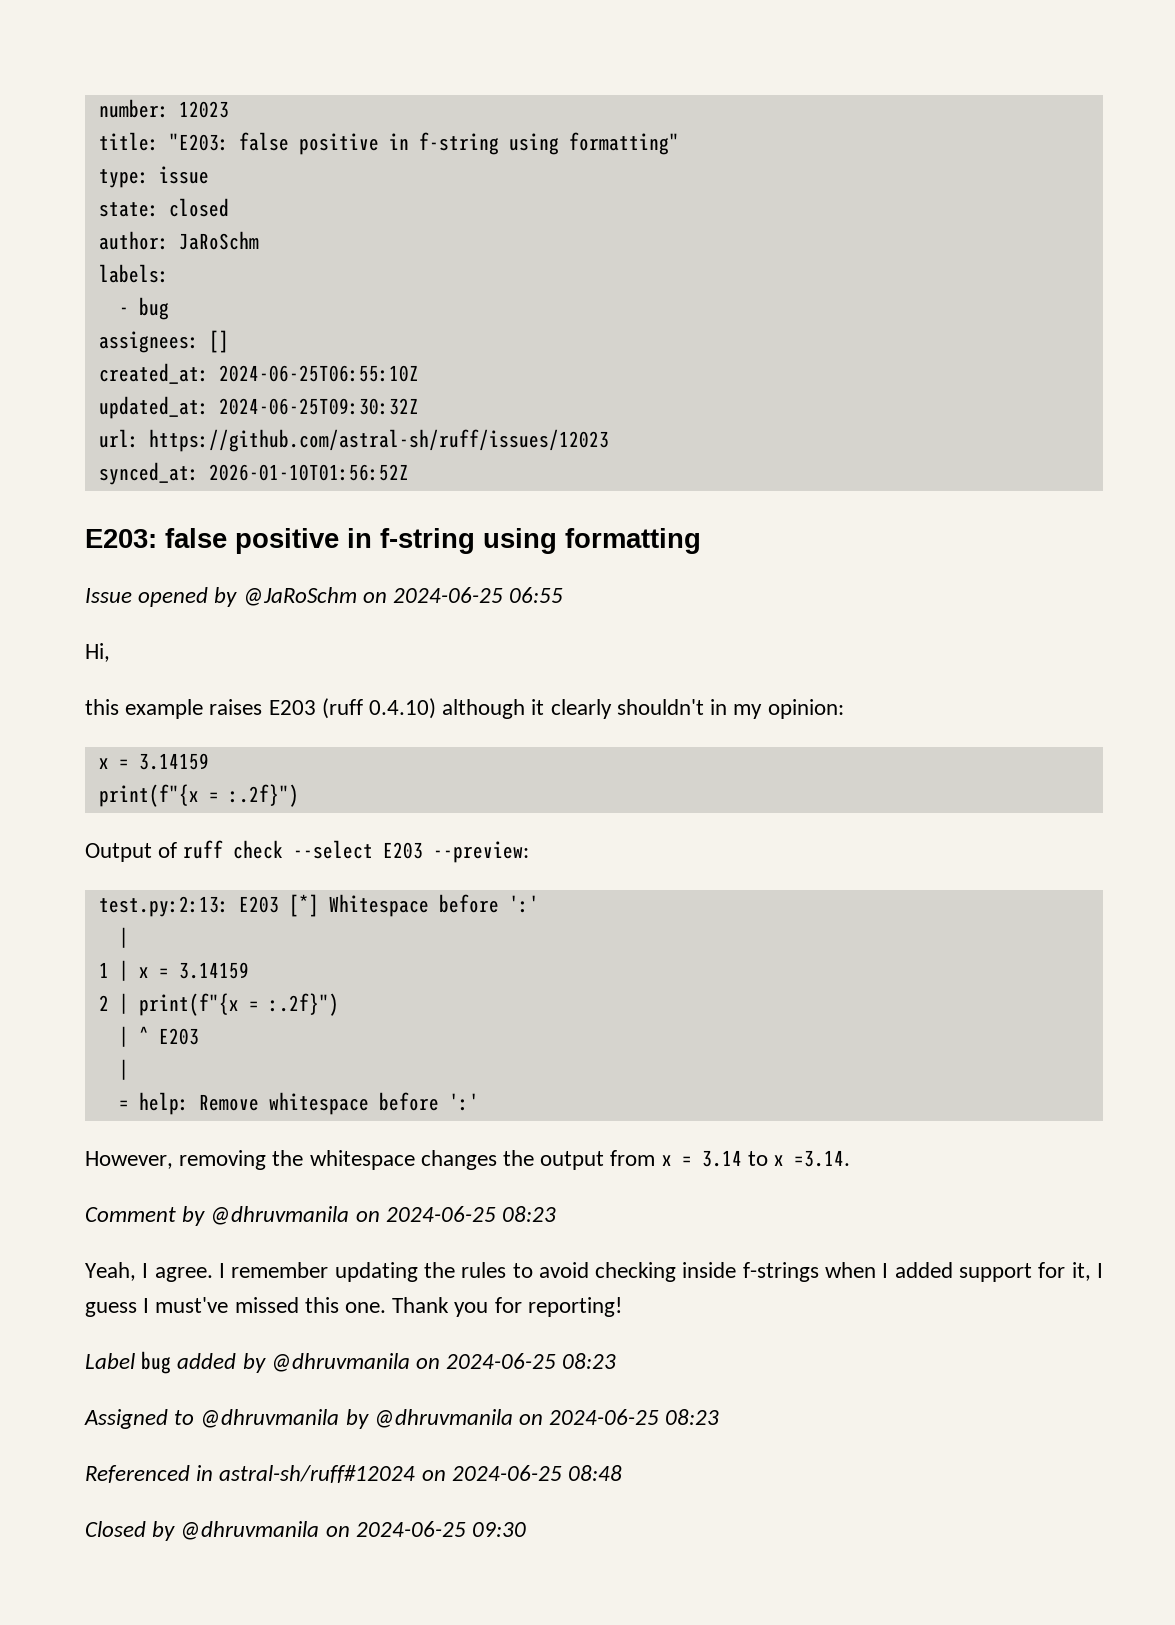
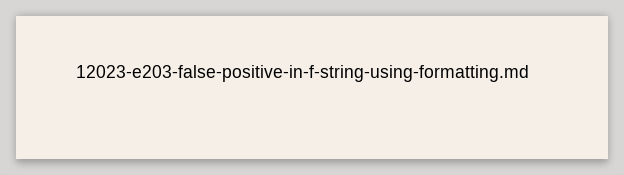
- number: 12023
- title: "E203: false positive in f-string using formatting"
- type: issue
- state: closed
- author: JaRoSchm
- labels:
- - bug
- assignees: []
- created_at: 2024-06-25T06:55:10Z
- updated_at: 2024-06-25T09:30:32Z
- url: https://github.com/astral-sh/ruff/issues/12023
- synced_at: 2026-01-10T01:56:52Z
- E203: false positive in f-string using formatting
- Issue opened by @JaRoSchm on 2024-06-25 06:55
- Hi,
- this example raises E203 (ruff 0.4.10) although it clearly shouldn't in my opinion:
- x = 3.14159
- print(f"{x = :.2f}")
- Output of ruff check --select E203 --preview:
- test.py:2:13: E203 [*] Whitespace before ':'
- |
- 1 | x = 3.14159
- 2 | print(f"{x = :.2f}")
- | ^ E203
- |
- = help: Remove whitespace before ':'
- However, removing the whitespace changes the output from x = 3.14 to x =3.14.
- Comment by @dhruvmanila on 2024-06-25 08:23
- Yeah, I agree. I remember updating the rules to avoid checking inside f-strings when I added support for it, I guess I must've missed this one. Thank you for reporting!
- Label bug added by @dhruvmanila on 2024-06-25 08:23
- Assigned to @dhruvmanila by @dhruvmanila on 2024-06-25 08:23
- Referenced in astral-sh/ruff#12024 on 2024-06-25 08:48
- Closed by @dhruvmanila on 2024-06-25 09:30
+ 12023-e203-false-positive-in-f-string-using-formatting.md

